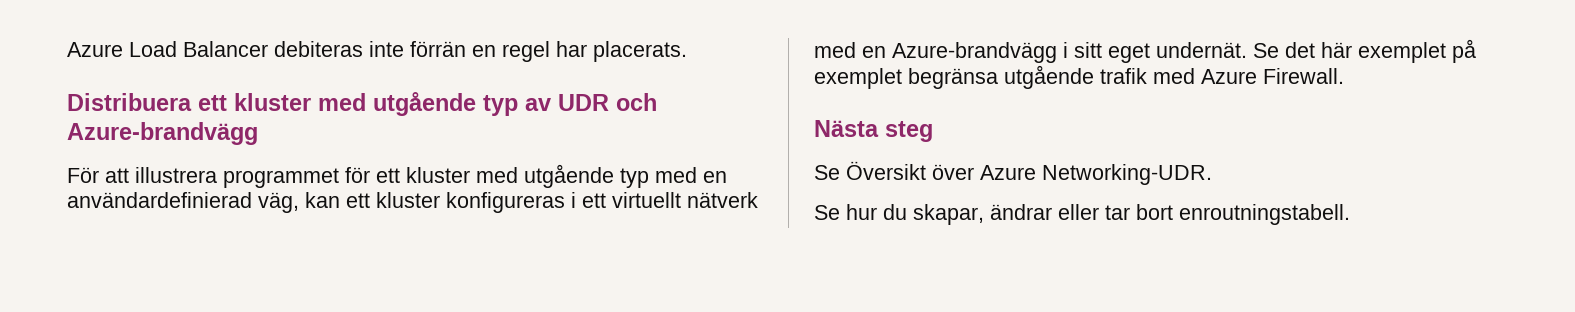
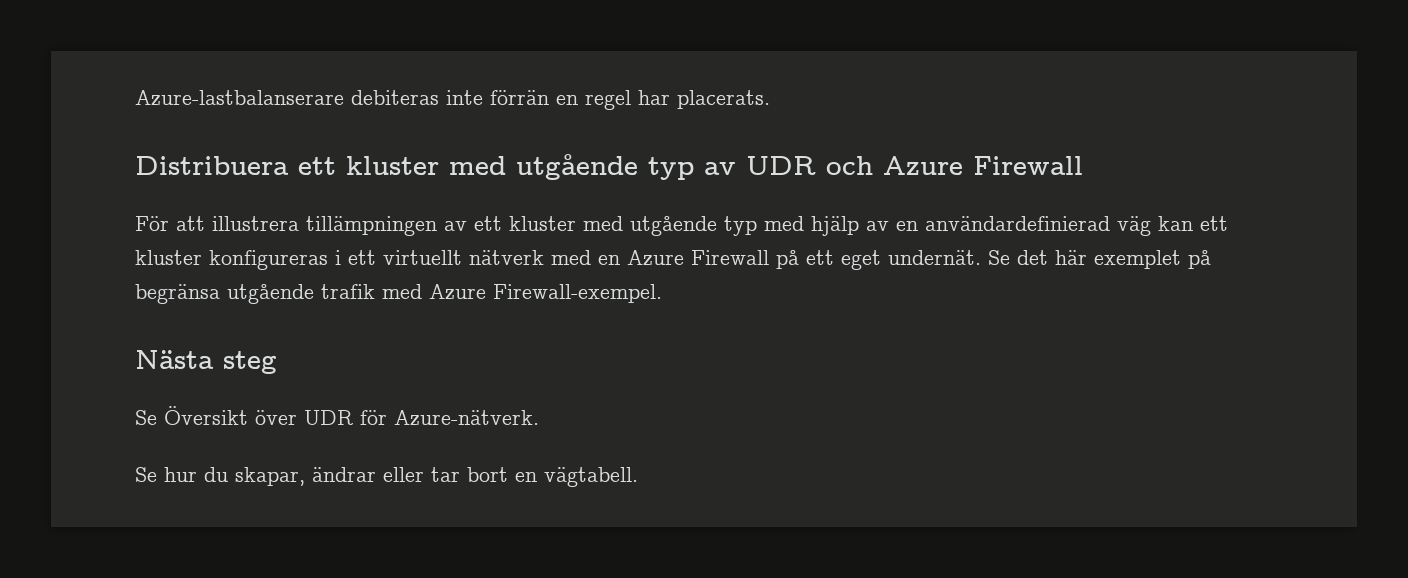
- Azure Load Balancer debiteras inte förrän en regel har placerats.
+ Azure-lastbalanserare debiteras inte förrän en regel har placerats.
- Distribuera ett kluster med utgående typ av UDR och Azure-brandvägg
+ Distribuera ett kluster med utgående typ av UDR och Azure Firewall
- För att illustrera programmet för ett kluster med utgående typ med en användardefinierad väg, kan ett kluster konfigureras i ett virtuellt nätverk med en Azure-brandvägg i sitt eget undernät.
+ För att illustrera tillämpningen av ett kluster med utgående typ med hjälp av en användardefinierad väg kan ett kluster konfigureras i ett virtuellt nätverk med en Azure Firewall på ett eget undernät.
- Se det här exemplet på exemplet begränsa utgående trafik med Azure Firewall.
+ Se det här exemplet på begränsa utgående trafik med Azure Firewall-exempel.
- Se Översikt över Azure Networking-UDR.
+ Se Översikt över UDR för Azure-nätverk.
- Se hur du skapar, ändrar eller tar bort enroutningstabell.
+ Se hur du skapar, ändrar eller tar bort en vägtabell.

